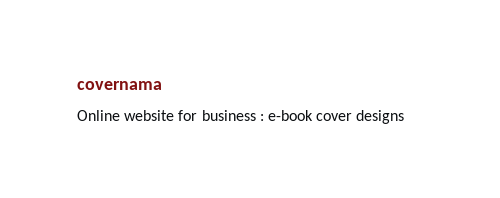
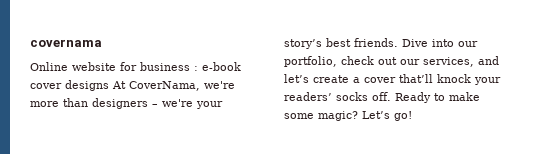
- Online website for business : e-book cover designs
+ Online website for business : e-book cover designs At CoverNama, we're more than designers – we're your story’s best friends. Dive into our portfolio, check out our services, and let’s create a cover that’ll knock your readers’ socks off. Ready to make some magic? Let’s go!

